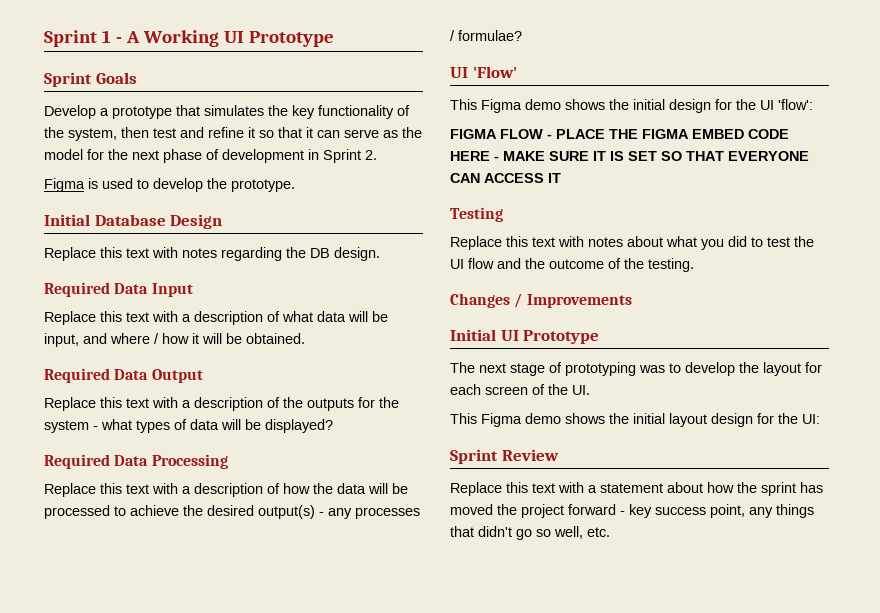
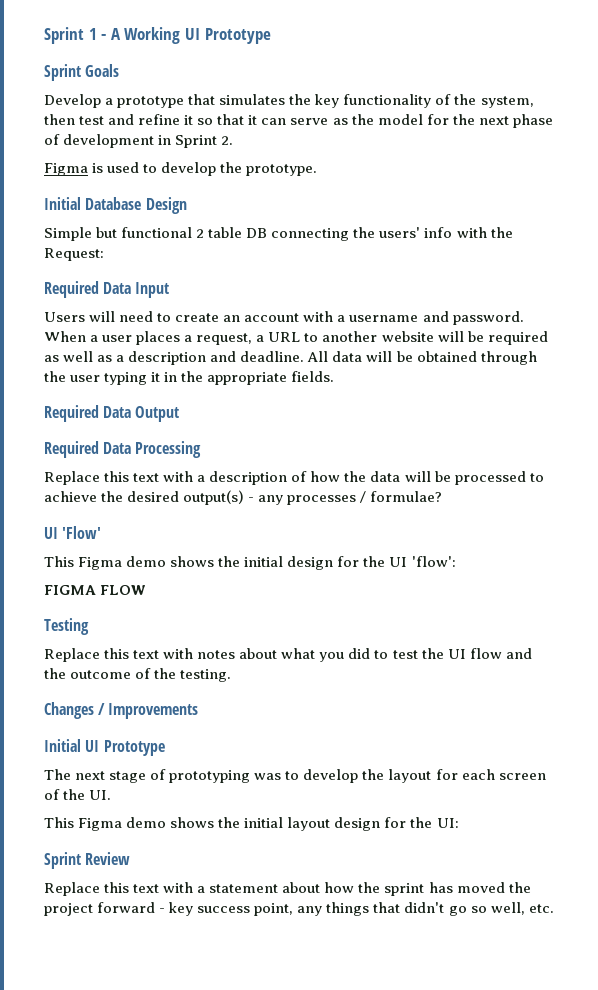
- Replace this text with notes regarding the DB design.
+ Simple but functional 2 table DB connecting the users' info with the Request:
  Required Data Input
- Replace this text with a description of what data will be input, and where / how it will be obtained.
+ Users will need to create an account with a username and password. When a user places a request, a URL to another website will be required as well as a description and deadline. All data will be obtained through the user typing it in the appropriate fields.
  Required Data Output
- Replace this text with a description of the outputs for the system - what types of data will be displayed?
- FIGMA FLOW - PLACE THE FIGMA EMBED CODE HERE - MAKE SURE IT IS SET SO THAT EVERYONE CAN ACCESS IT
+ FIGMA FLOW

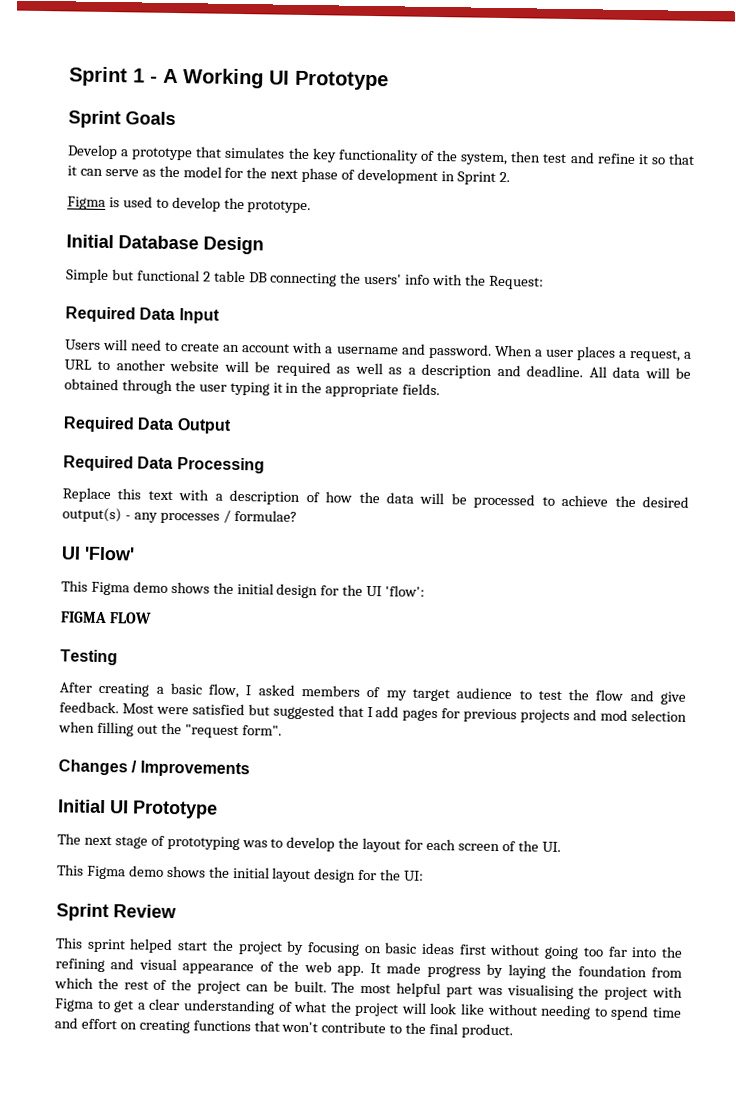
- Replace this text with notes about what you did to test the UI flow and the outcome of the testing.
+ After creating a basic flow, I asked members of my target audience to test the flow and give feedback. Most were satisfied but suggested that I add pages for previous projects and mod selection when filling out the "request form".
- Replace this text with a statement about how the sprint has moved the project forward - key success point, any things that didn't go so well, etc.
+ This sprint helped start the project by focusing on basic ideas first without going too far into the refining and visual appearance of the web app. It made progress by laying the foundation from which the rest of the project can be built. The most helpful part was visualising the project with Figma to get a clear understanding of what the project will look like without needing to spend time and effort on creating functions that won't contribute to the final product.

